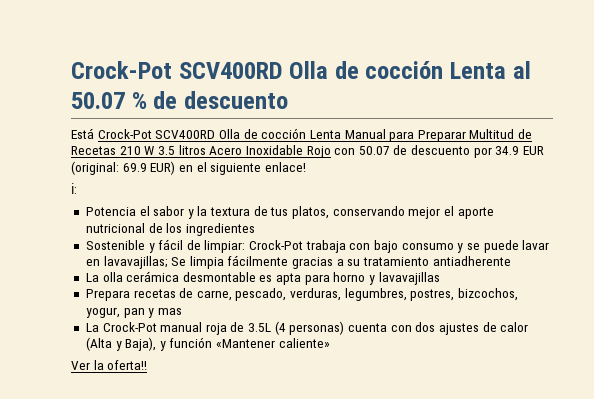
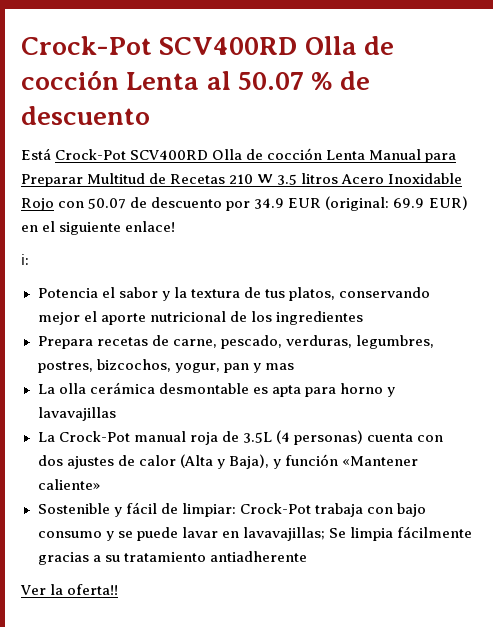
+ Prepara recetas de carne, pescado, verduras, legumbres, postres, bizcochos, yogur, pan y mas
+ La olla cerámica desmontable es apta para horno y lavavajillas
+ La Crock-Pot manual roja de 3.5L (4 personas) cuenta con dos ajustes de calor (Alta y Baja), y función «Mantener caliente»
- La olla cerámica desmontable es apta para horno y lavavajillas
- Prepara recetas de carne, pescado, verduras, legumbres, postres, bizcochos, yogur, pan y mas
- La Crock-Pot manual roja de 3.5L (4 personas) cuenta con dos ajustes de calor (Alta y Baja), y función «Mantener caliente»

